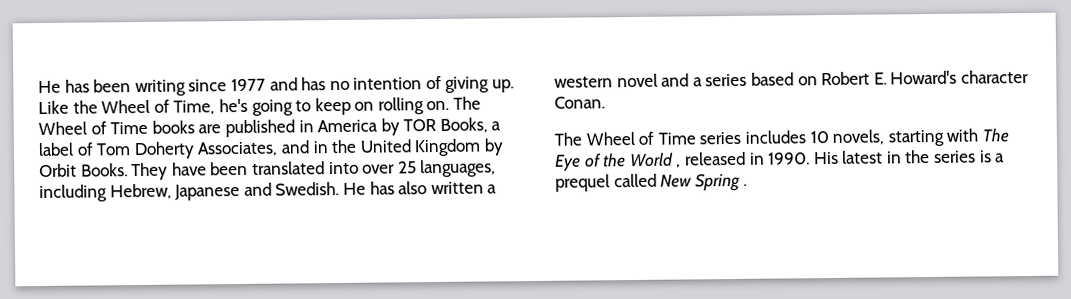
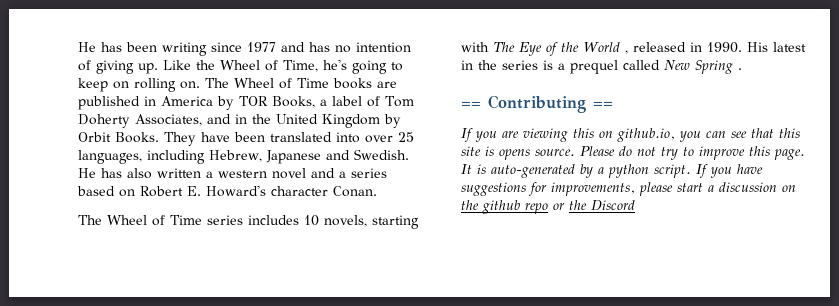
+ == Contributing ==
+ If you are viewing this on github.io, you can see that this site is opens source. Please do not try to improve this page. It is auto-generated by a python script. If you have suggestions for improvements, please start a discussion on the github repo or the Discord

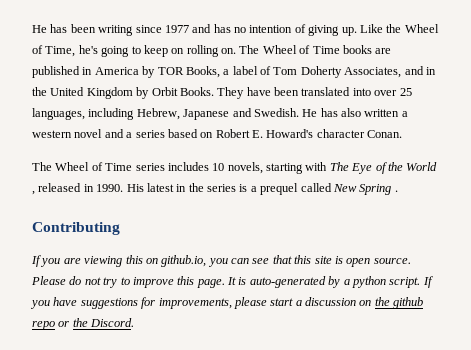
- == Contributing ==
+ Contributing
- If you are viewing this on github.io, you can see that this site is opens source.
+ If you are viewing this on github.io, you can see that this site is open source.
- If you have suggestions for improvements, please start a discussion on the github repo or the Discord
+ If you have suggestions for improvements, please start a discussion on the github repo or the Discord.

